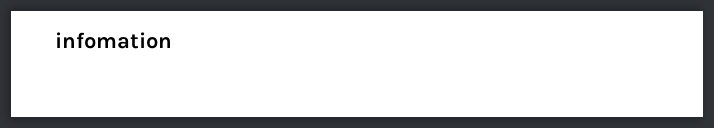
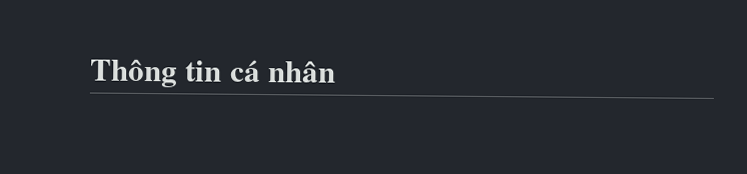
- infomation
+ Thông tin cá nhân

